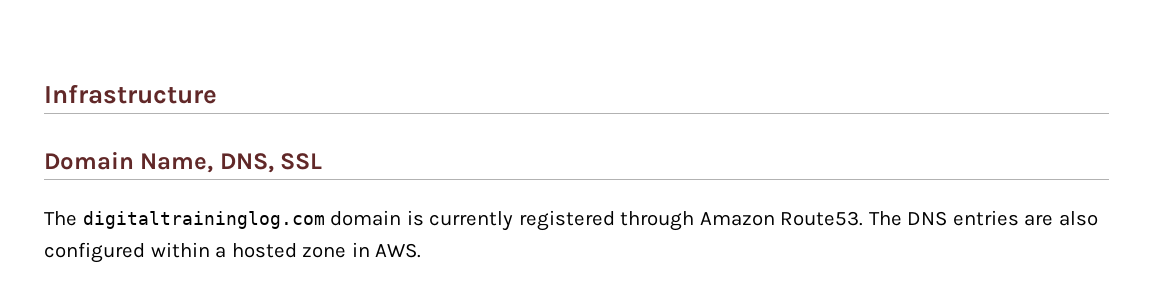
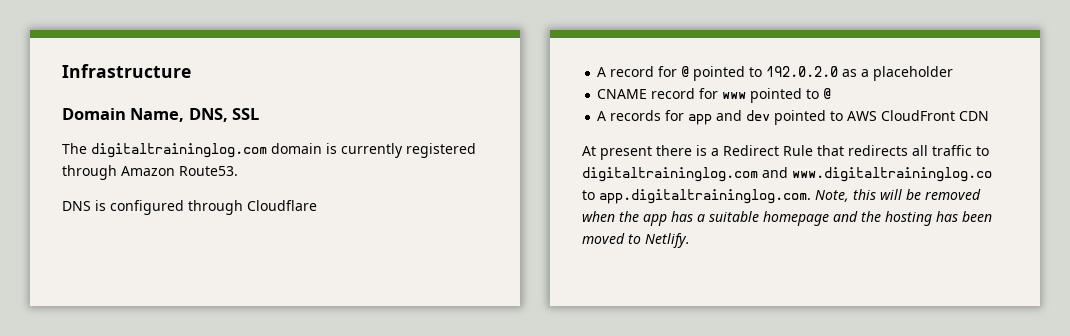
- The digitaltraininglog.com domain is currently registered through Amazon Route53. The DNS entries are also configured within a hosted zone in AWS.
+ The digitaltraininglog.com domain is currently registered through Amazon Route53.
+ DNS is configured through Cloudflare
+ A record for @ pointed to 192.0.2.0 as a placeholder
+ CNAME record for www pointed to @
+ A records for app and dev pointed to AWS CloudFront CDN
+ At present there is a Redirect Rule that redirects all traffic to digitaltraininglog.com and www.digitaltraininglog.co to app.digitaltraininglog.com. Note, this will be removed when the app has a suitable homepage and the hosting has been moved to Netlify.

